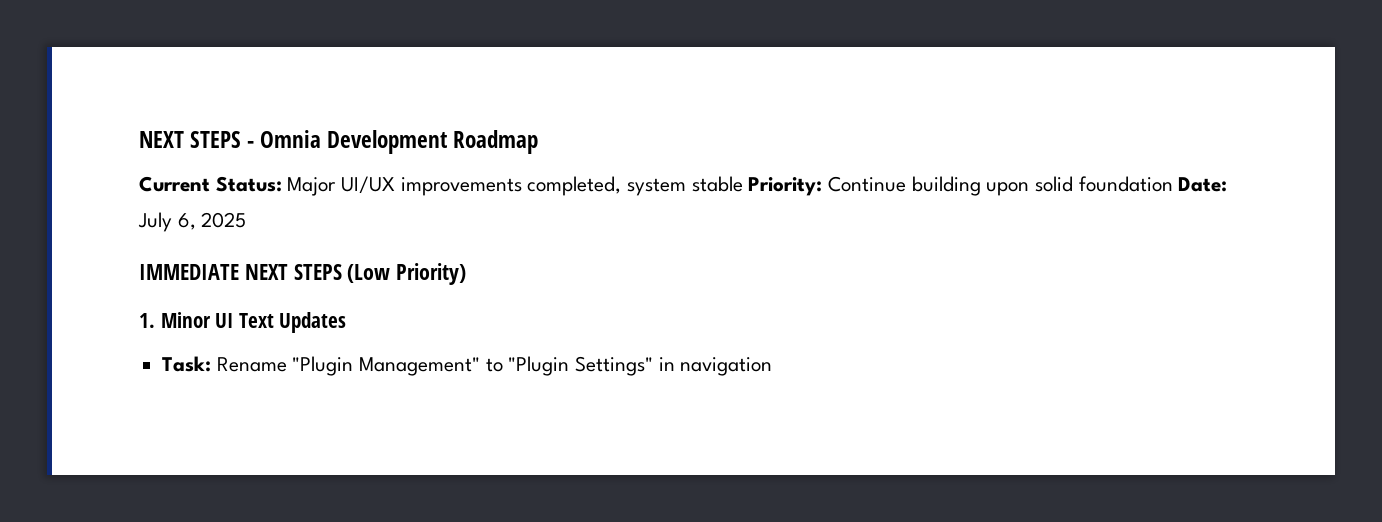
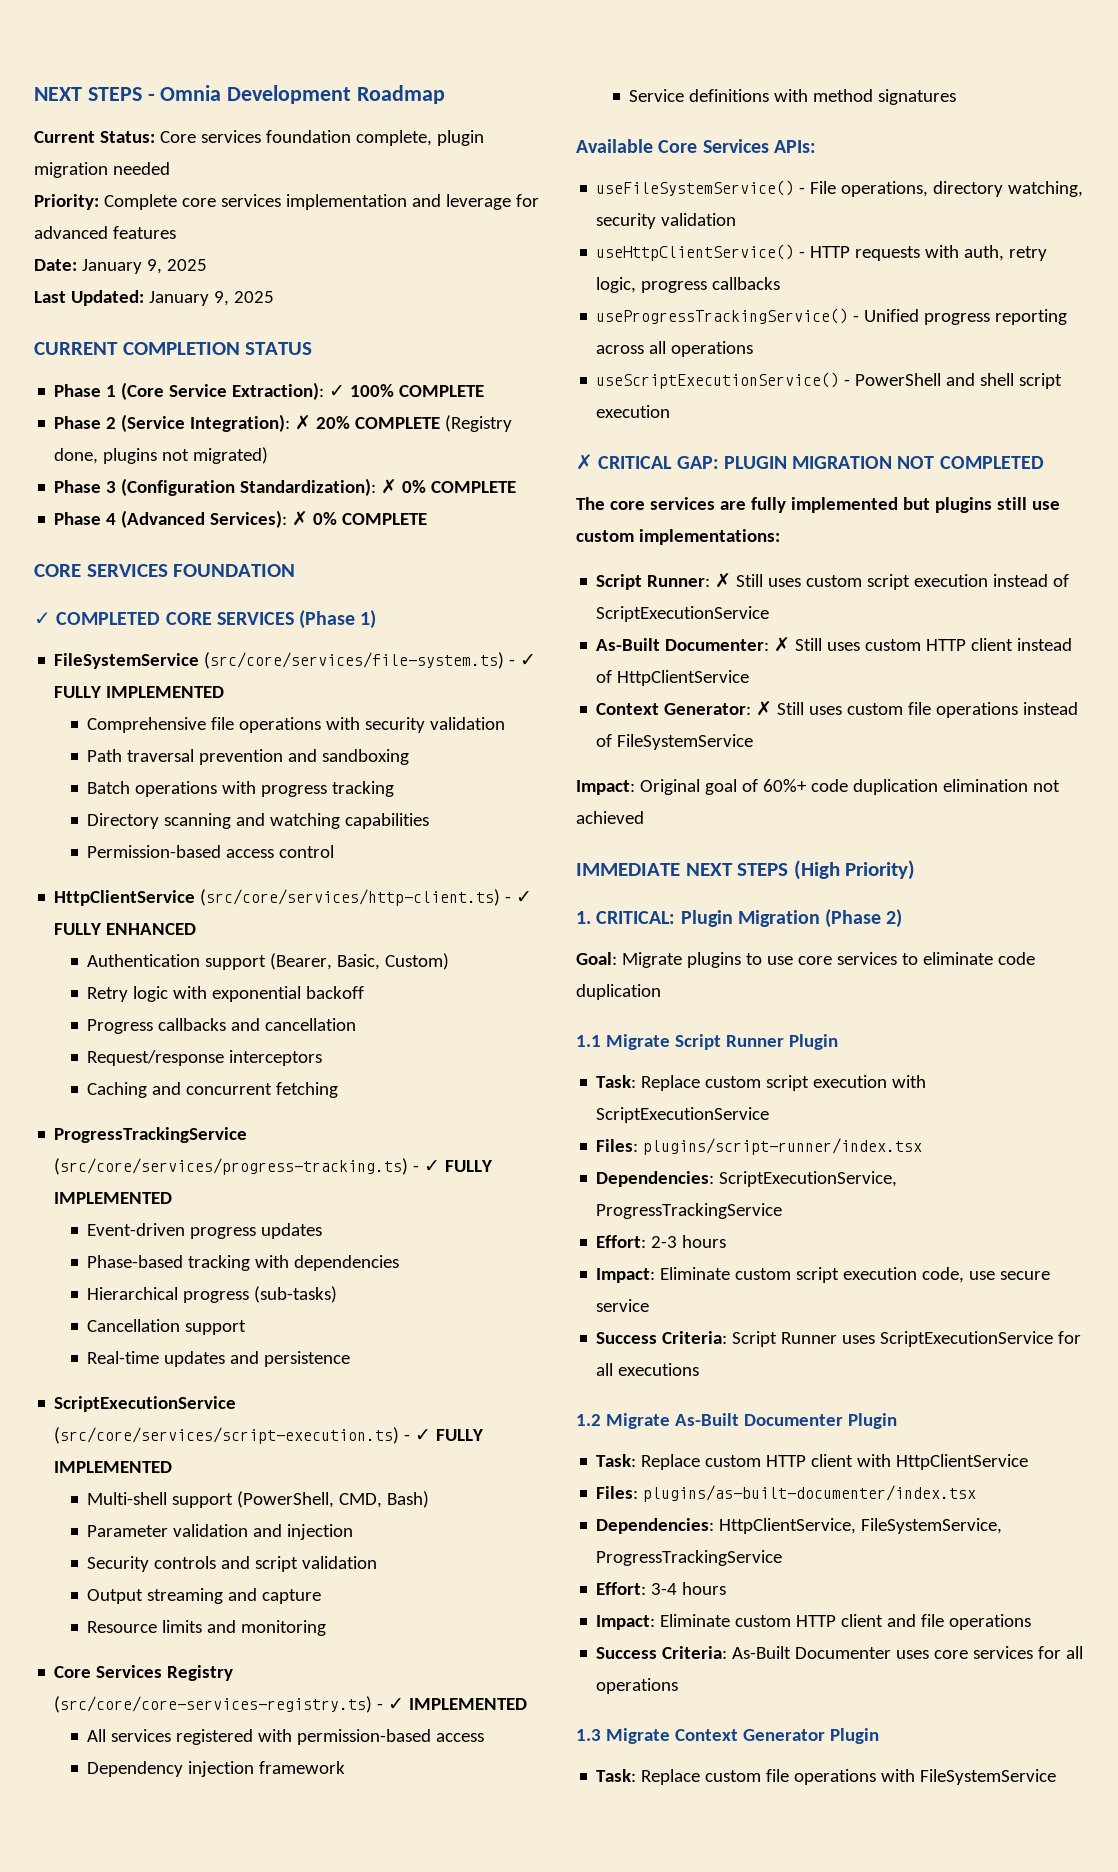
- Current Status: Major UI/UX improvements completed, system stable Priority: Continue building upon solid foundation Date: July 6, 2025
+ Current Status: Core services foundation complete, plugin migration needed
+ Priority: Complete core services implementation and leverage for advanced features
+ Date: January 9, 2025
+ Last Updated: January 9, 2025
+ CURRENT COMPLETION STATUS
+ Phase 1 (Core Service Extraction): ✓ 100% COMPLETE
+ Phase 2 (Service Integration): ✗ 20% COMPLETE (Registry done, plugins not migrated)
+ Phase 3 (Configuration Standardization): ✗ 0% COMPLETE
+ Phase 4 (Advanced Services): ✗ 0% COMPLETE
+ CORE SERVICES FOUNDATION
+ ✓ COMPLETED CORE SERVICES (Phase 1)
+ FileSystemService (src/core/services/file-system.ts) - ✓ FULLY IMPLEMENTED
+ Comprehensive file operations with security validation
+ Path traversal prevention and sandboxing
+ Batch operations with progress tracking
+ Directory scanning and watching capabilities
+ Permission-based access control
+ HttpClientService (src/core/services/http-client.ts) - ✓ FULLY ENHANCED
+ Authentication support (Bearer, Basic, Custom)
+ Retry logic with exponential backoff
+ Progress callbacks and cancellation
+ Request/response interceptors
+ Caching and concurrent fetching
+ ProgressTrackingService (src/core/services/progress-tracking.ts) - ✓ FULLY IMPLEMENTED
+ Event-driven progress updates
+ Phase-based tracking with dependencies
+ Hierarchical progress (sub-tasks)
+ Cancellation support
+ Real-time updates and persistence
+ ScriptExecutionService (src/core/services/script-execution.ts) - ✓ FULLY IMPLEMENTED
+ Multi-shell support (PowerShell, CMD, Bash)
+ Parameter validation and injection
+ Security controls and script validation
+ Output streaming and capture
+ Resource limits and monitoring
+ Core Services Registry (src/core/core-services-registry.ts) - ✓ IMPLEMENTED
+ All services registered with permission-based access
+ Dependency injection framework
+ Service definitions with method signatures
+ Available Core Services APIs:
+ useFileSystemService() - File operations, directory watching, security validation
+ useHttpClientService() - HTTP requests with auth, retry logic, progress callbacks
+ useProgressTrackingService() - Unified progress reporting across all operations
+ useScriptExecutionService() - PowerShell and shell script execution
+ ✗ CRITICAL GAP: PLUGIN MIGRATION NOT COMPLETED
+ The core services are fully implemented but plugins still use custom implementations:
+ Script Runner: ✗ Still uses custom script execution instead of ScriptExecutionService
+ As-Built Documenter: ✗ Still uses custom HTTP client instead of HttpClientService
+ Context Generator: ✗ Still uses custom file operations instead of FileSystemService
+ Impact: Original goal of 60%+ code duplication elimination not achieved
- IMMEDIATE NEXT STEPS (Low Priority)
+ IMMEDIATE NEXT STEPS (High Priority)
- 1. Minor UI Text Updates
- Task: Rename "Plugin Management" to "Plugin Settings" in navigation
+ 1. CRITICAL: Plugin Migration (Phase 2)
+ Goal: Migrate plugins to use core services to eliminate code duplication
+ 1.1 Migrate Script Runner Plugin
+ Task: Replace custom script execution with ScriptExecutionService
+ Files: plugins/script-runner/index.tsx
+ Dependencies: ScriptExecutionService, ProgressTrackingService
+ Effort: 2-3 hours
+ Impact: Eliminate custom script execution code, use secure service
+ Success Criteria: Script Runner uses ScriptExecutionService for all executions
+ 1.2 Migrate As-Built Documenter Plugin
+ Task: Replace custom HTTP client with HttpClientService
+ Files: plugins/as-built-documenter/index.tsx
+ Dependencies: HttpClientService, FileSystemService, ProgressTrackingService
+ Effort: 3-4 hours
+ Impact: Eliminate custom HTTP client and file operations
+ Success Criteria: As-Built Documenter uses core services for all operations
+ 1.3 Migrate Context Generator Plugin
+ Task: Replace custom file operations with FileSystemService

